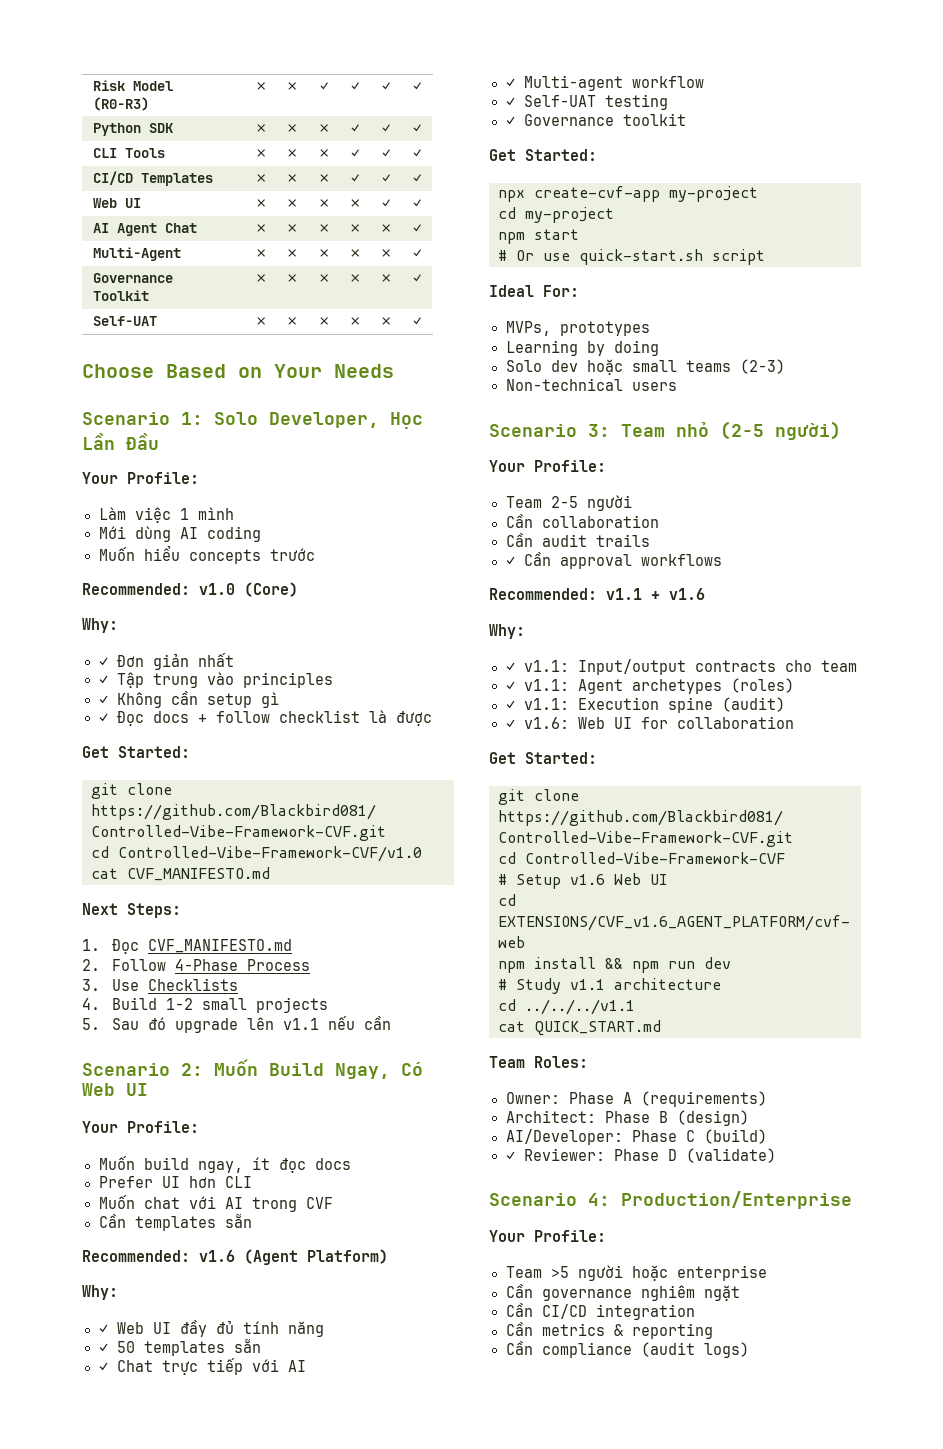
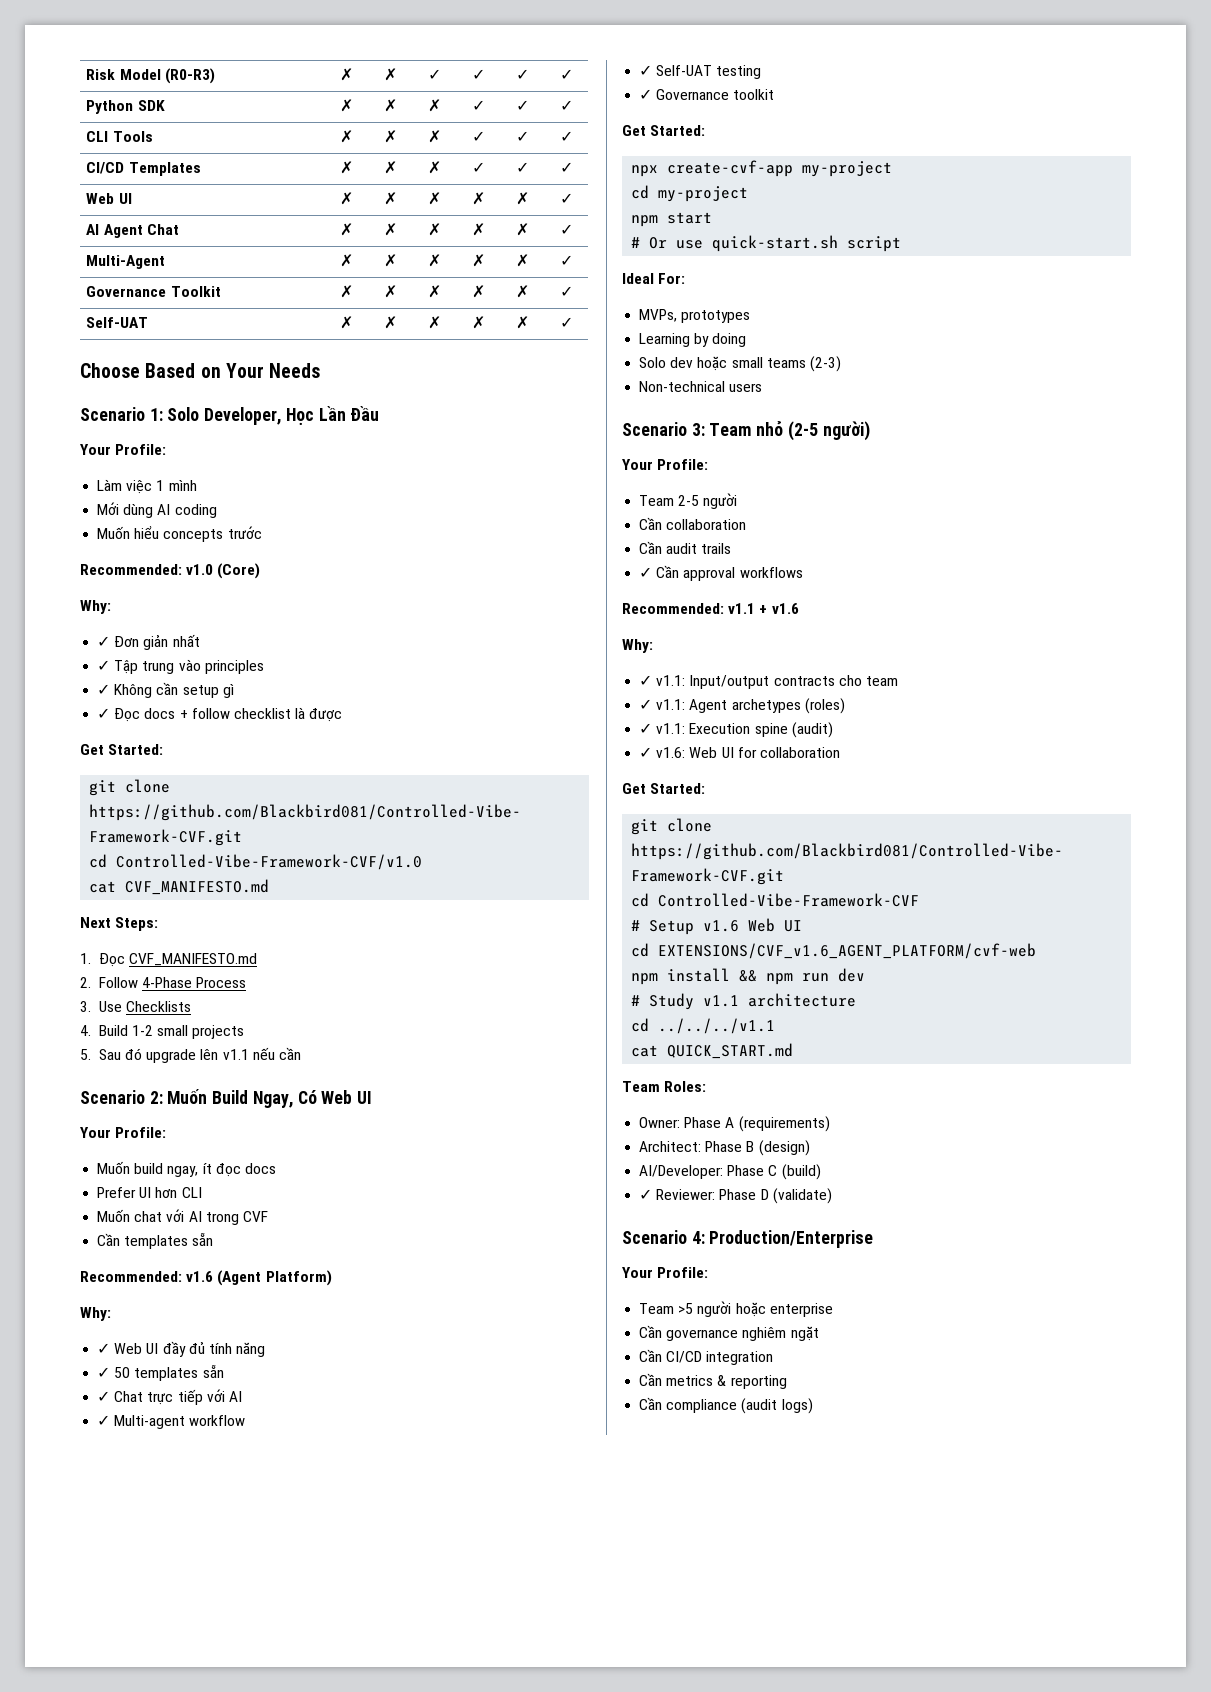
- Web UI | ✗ | ✗ | ✗ | ✗ | ✓ | ✓
+ Web UI | ✗ | ✗ | ✗ | ✗ | ✗ | ✓

